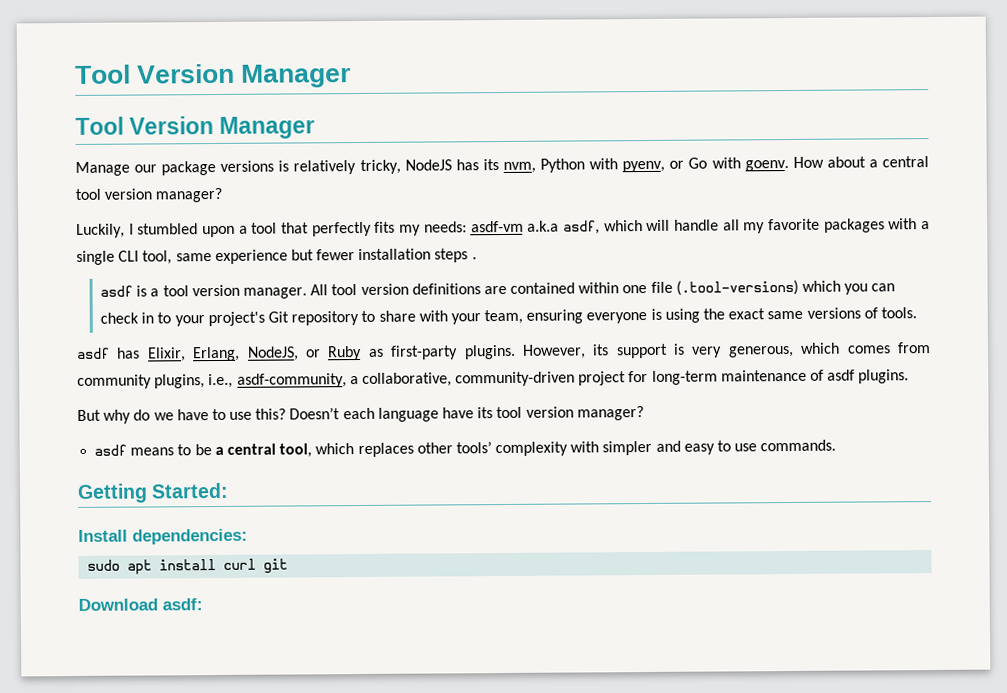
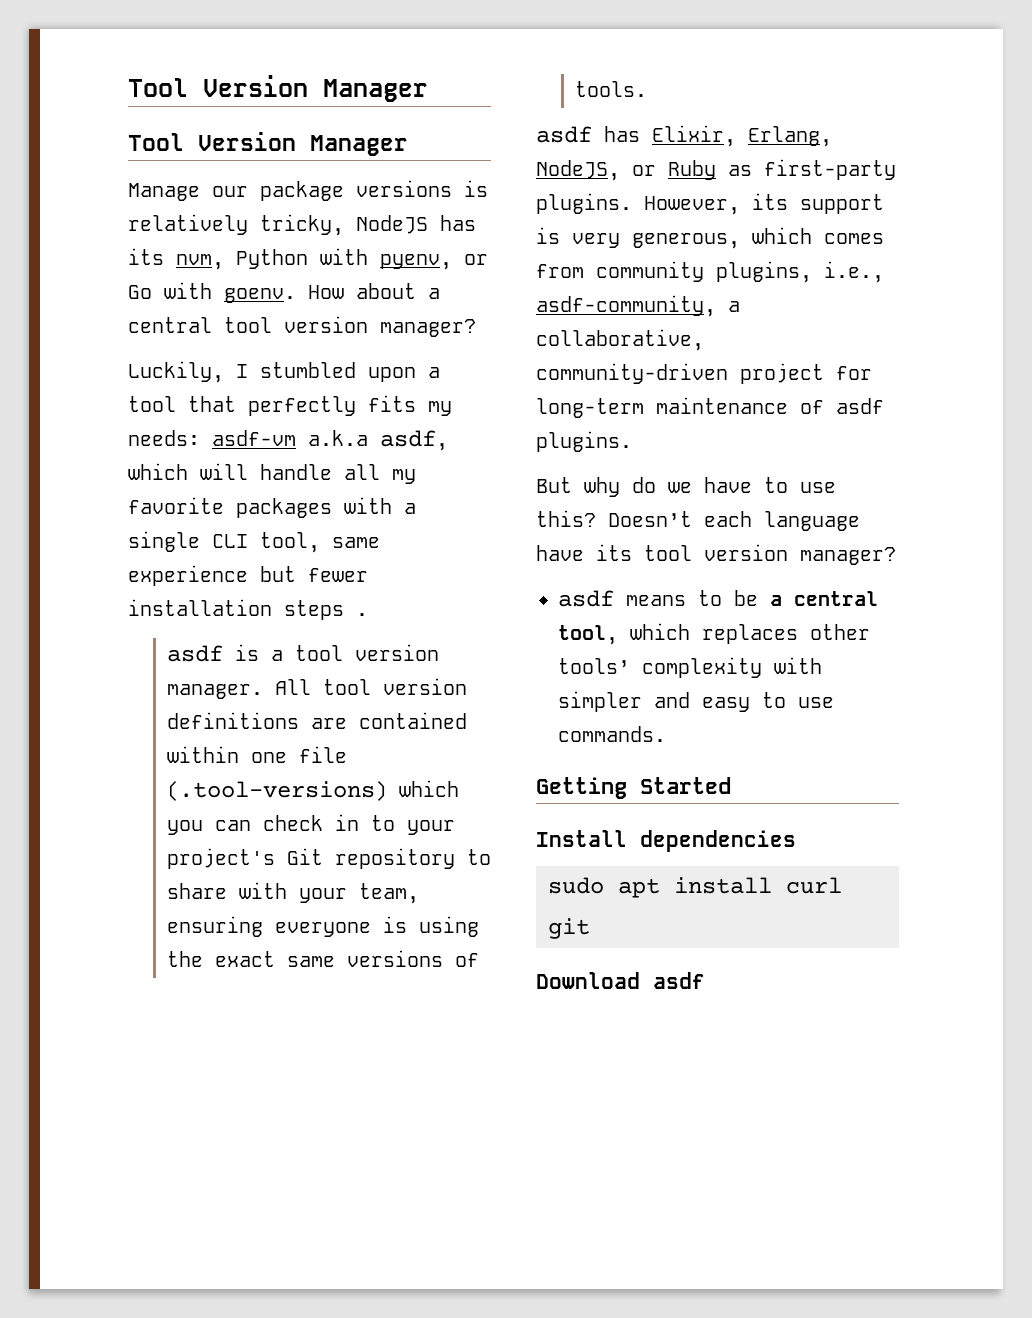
- Getting Started:
+ Getting Started
- Install dependencies:
+ Install dependencies
- Download asdf:
+ Download asdf

